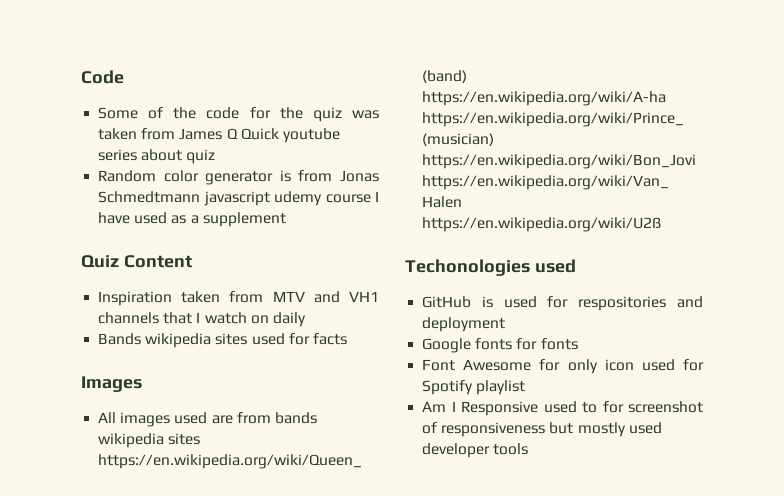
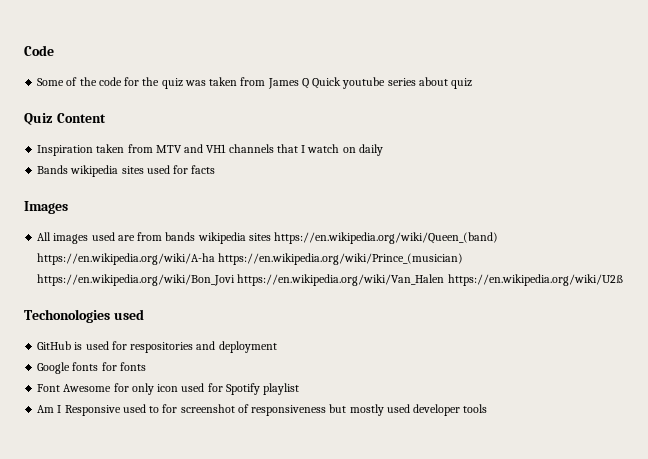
- Random color generator is from Jonas Schmedtmann javascript udemy course I have used as a supplement

